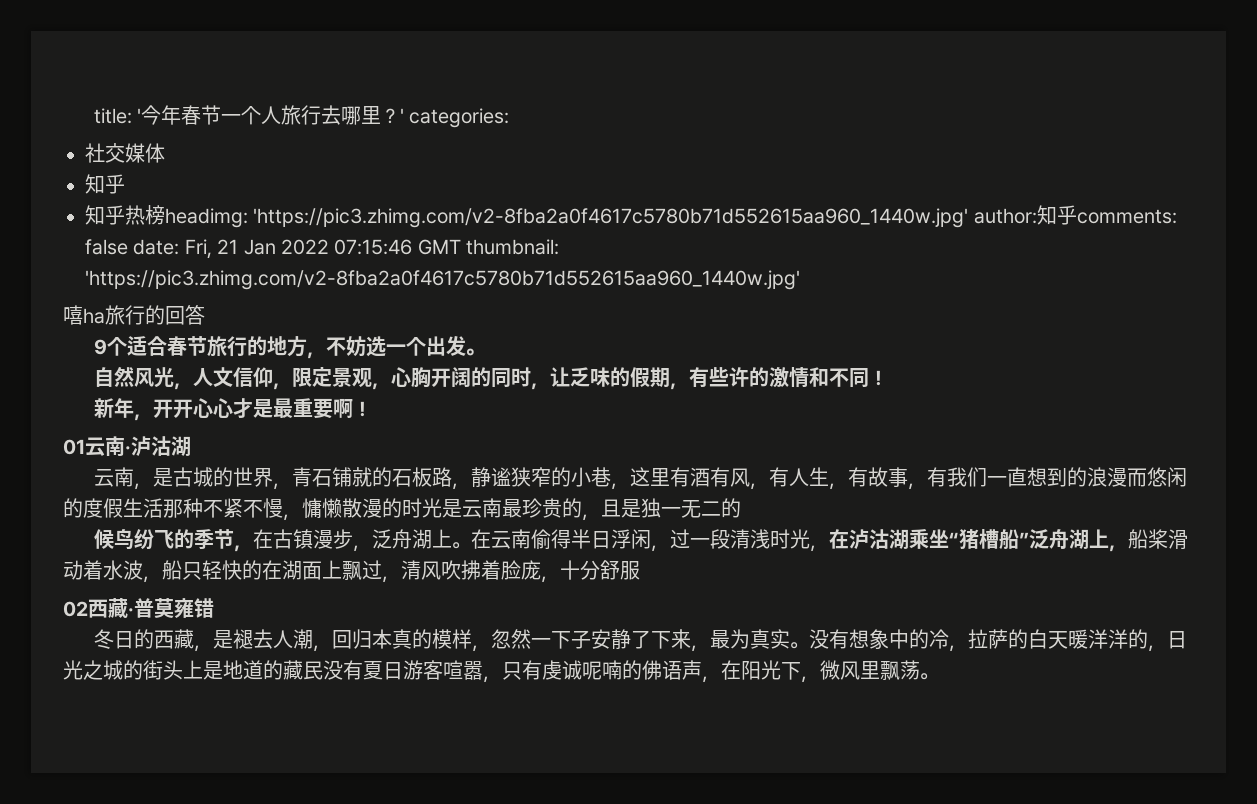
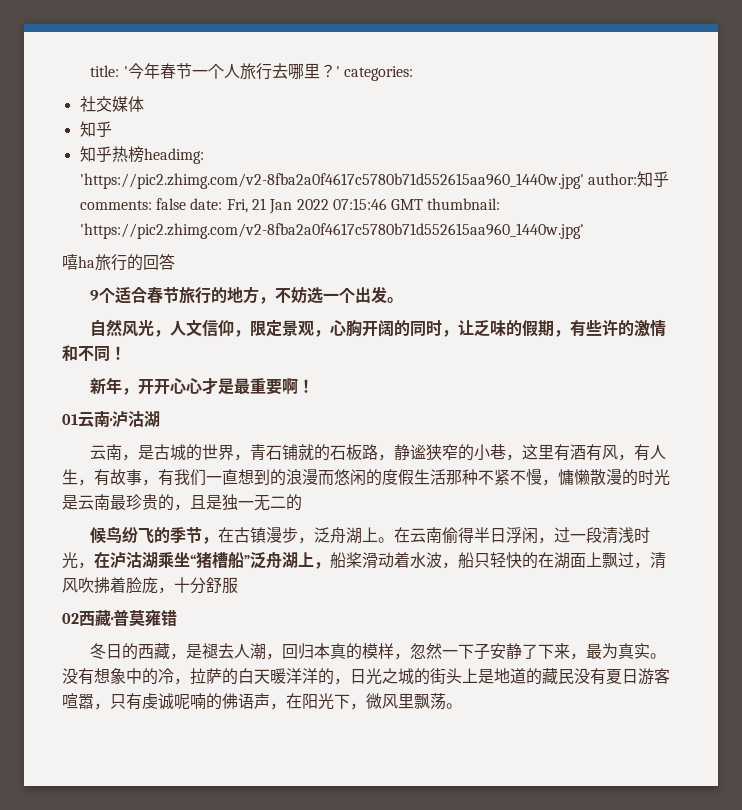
- 知乎热榜headimg: 'https://pic3.zhimg.com/v2-8fba2a0f4617c5780b71d552615aa960_1440w.jpg' author:知乎comments: false date: Fri, 21 Jan 2022 07:15:46 GMT thumbnail: 'https://pic3.zhimg.com/v2-8fba2a0f4617c5780b71d552615aa960_1440w.jpg'
+ 知乎热榜headimg: 'https://pic2.zhimg.com/v2-8fba2a0f4617c5780b71d552615aa960_1440w.jpg' author:知乎comments: false date: Fri, 21 Jan 2022 07:15:46 GMT thumbnail: 'https://pic2.zhimg.com/v2-8fba2a0f4617c5780b71d552615aa960_1440w.jpg'

